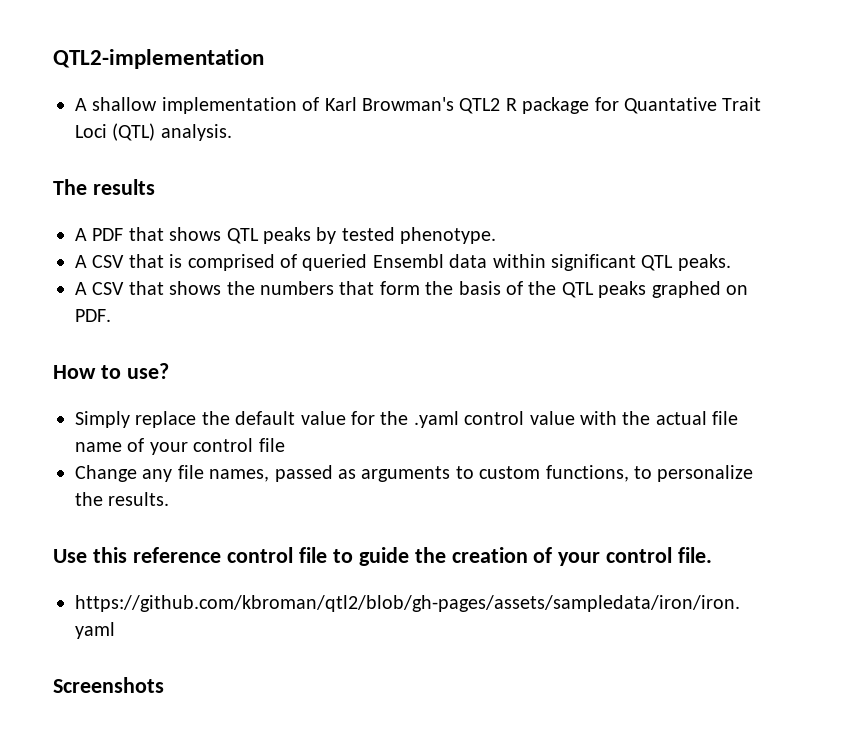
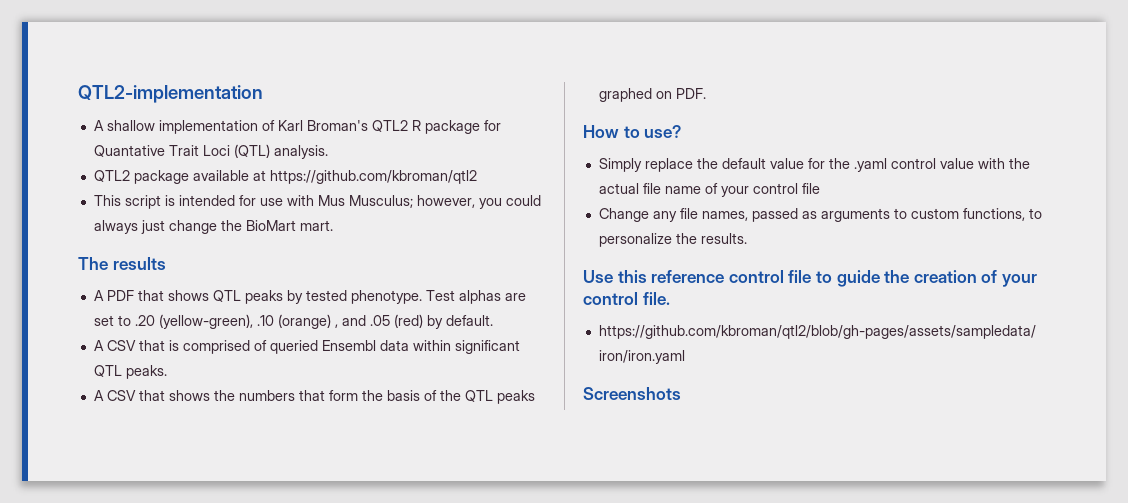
- A shallow implementation of Karl Browman's QTL2 R package for Quantative Trait Loci (QTL) analysis.
+ A shallow implementation of Karl Broman's QTL2 R package for Quantative Trait Loci (QTL) analysis.
+ QTL2 package available at https://github.com/kbroman/qtl2
+ This script is intended for use with Mus Musculus; however, you could always just change the BioMart mart.
+ Test alphas are set to .20 (yellow-green), .10 (orange) , and .05 (red) by default.

